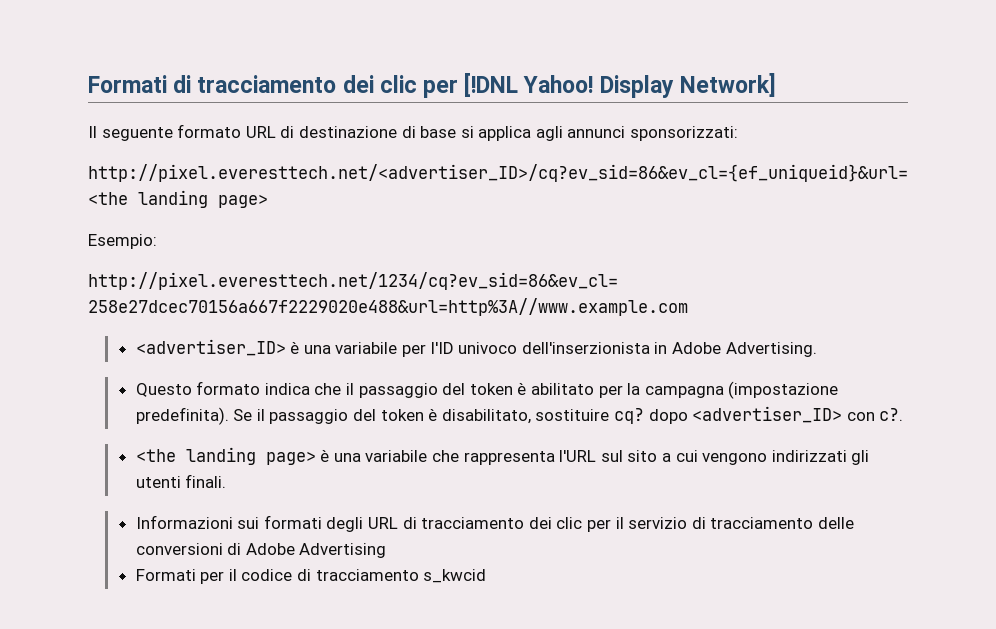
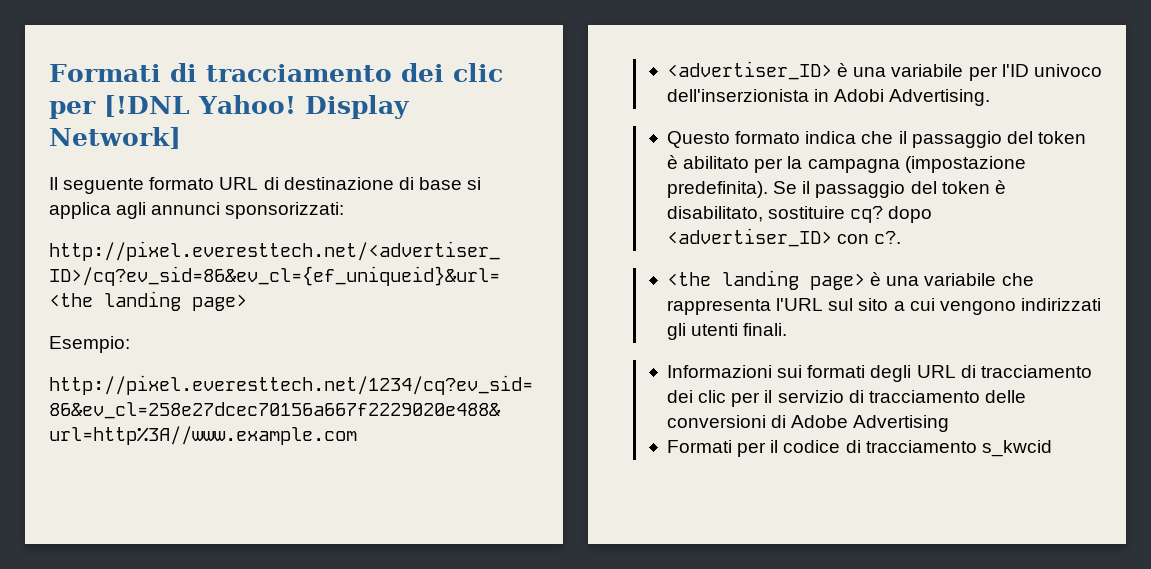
- <advertiser_ID> è una variabile per l'ID univoco dell'inserzionista in Adobe Advertising.
+ <advertiser_ID> è una variabile per l'ID univoco dell'inserzionista in Adobi Advertising.

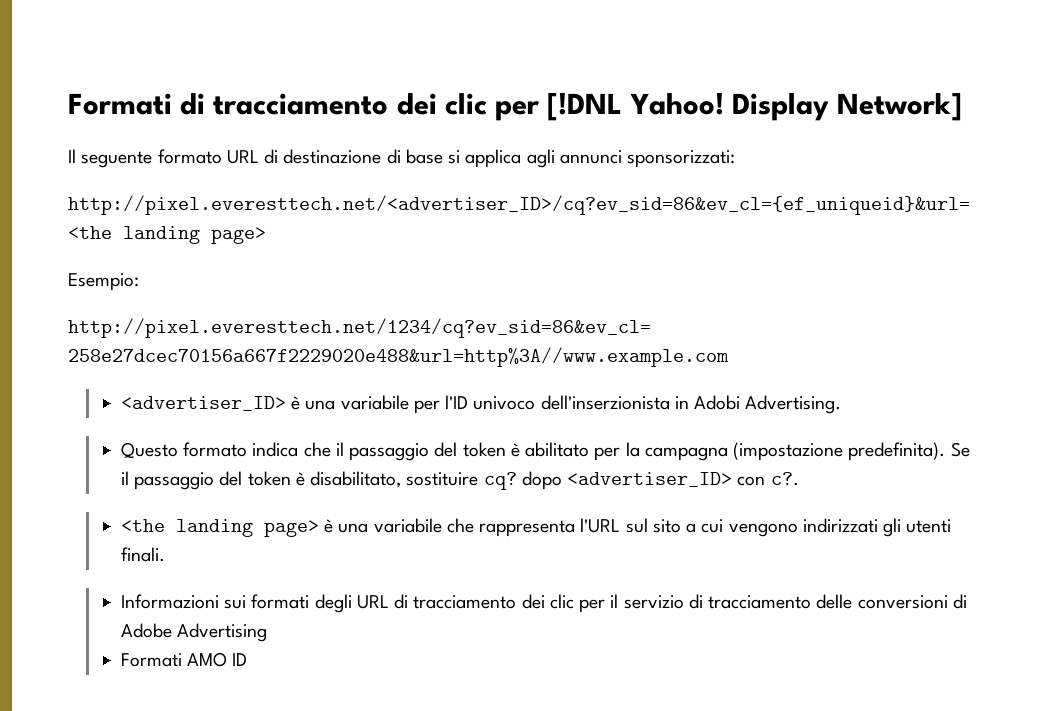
- Formati per il codice di tracciamento s_kwcid
+ Formati AMO ID

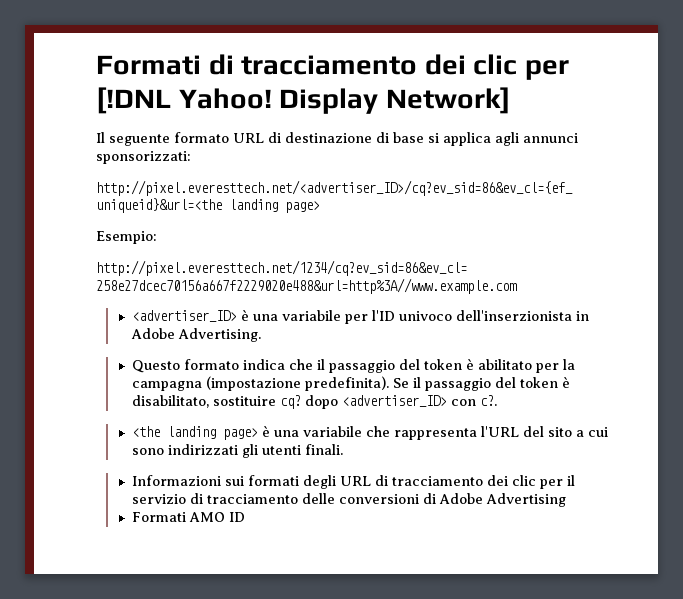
- <advertiser_ID> è una variabile per l'ID univoco dell'inserzionista in Adobi Advertising.
+ <advertiser_ID> è una variabile per l'ID univoco dell'inserzionista in Adobe Advertising.
- <the landing page> è una variabile che rappresenta l'URL sul sito a cui vengono indirizzati gli utenti finali.
+ <the landing page> è una variabile che rappresenta l'URL del sito a cui sono indirizzati gli utenti finali.

